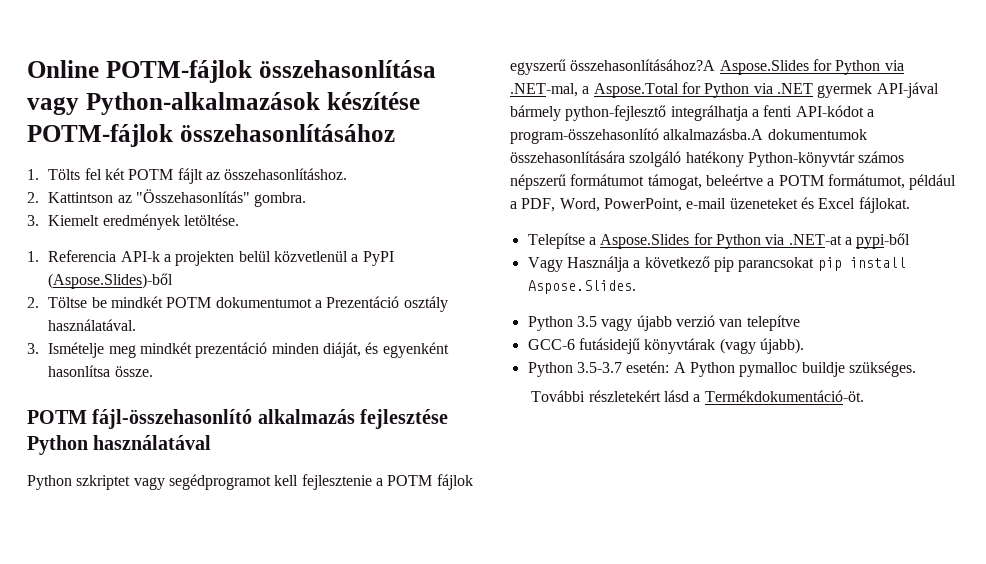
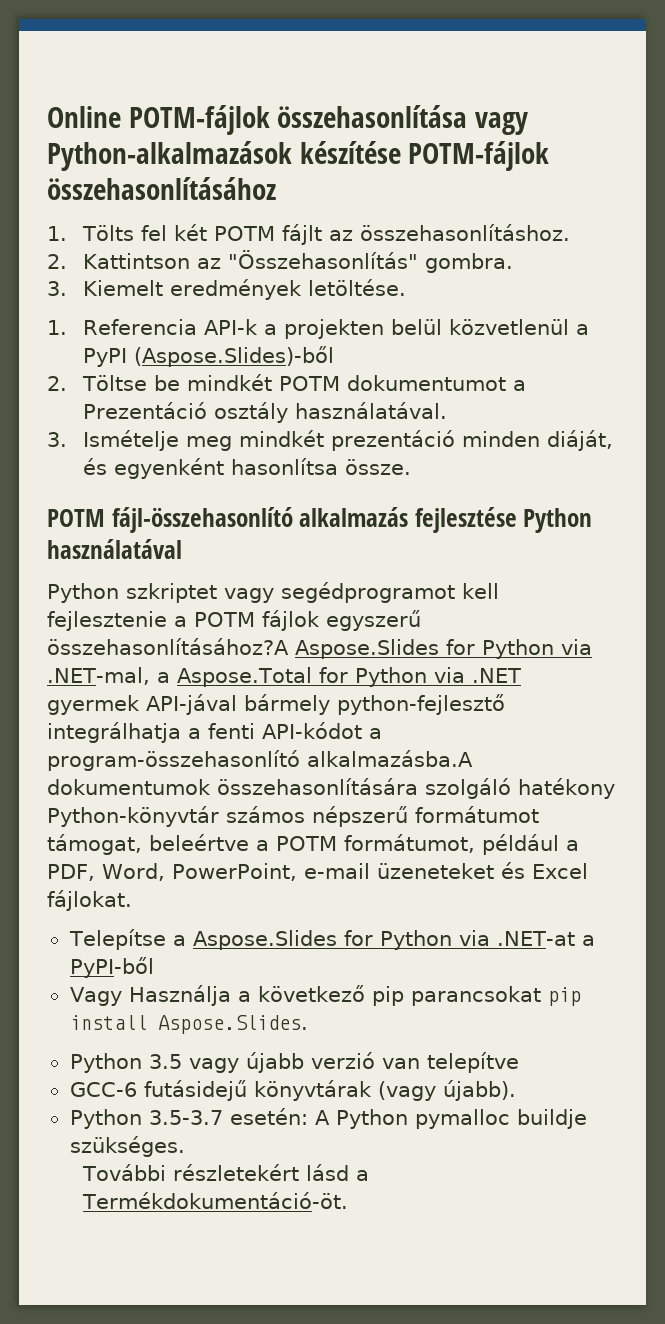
- Telepítse a Aspose.Slides for Python via .NET-at a pypi-ből
+ Telepítse a Aspose.Slides for Python via .NET-at a PyPI-ből

